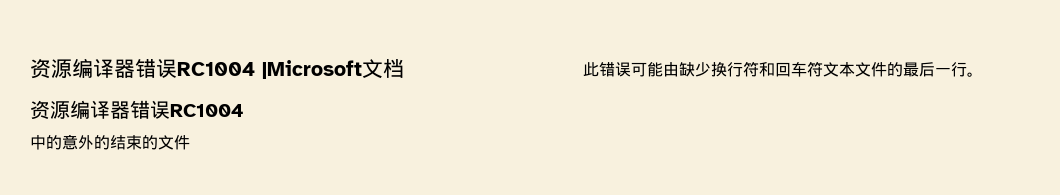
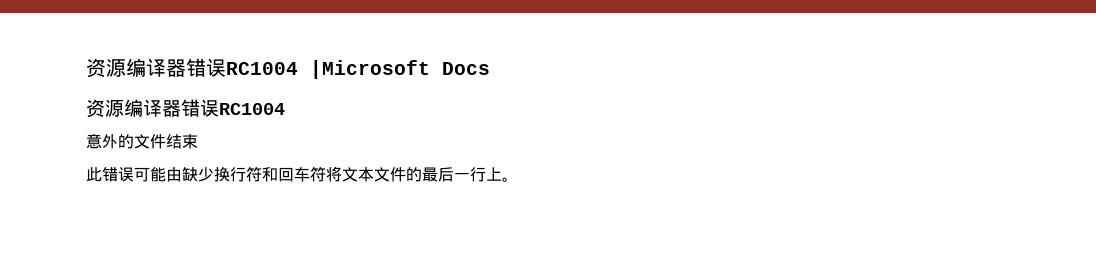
- 资源编译器错误RC1004 |Microsoft文档
+ 资源编译器错误RC1004 |Microsoft Docs
- 中的意外的结束的文件
+ 意外的文件结束
- 此错误可能由缺少换行符和回车符文本文件的最后一行。
+ 此错误可能由缺少换行符和回车符将文本文件的最后一行上。

